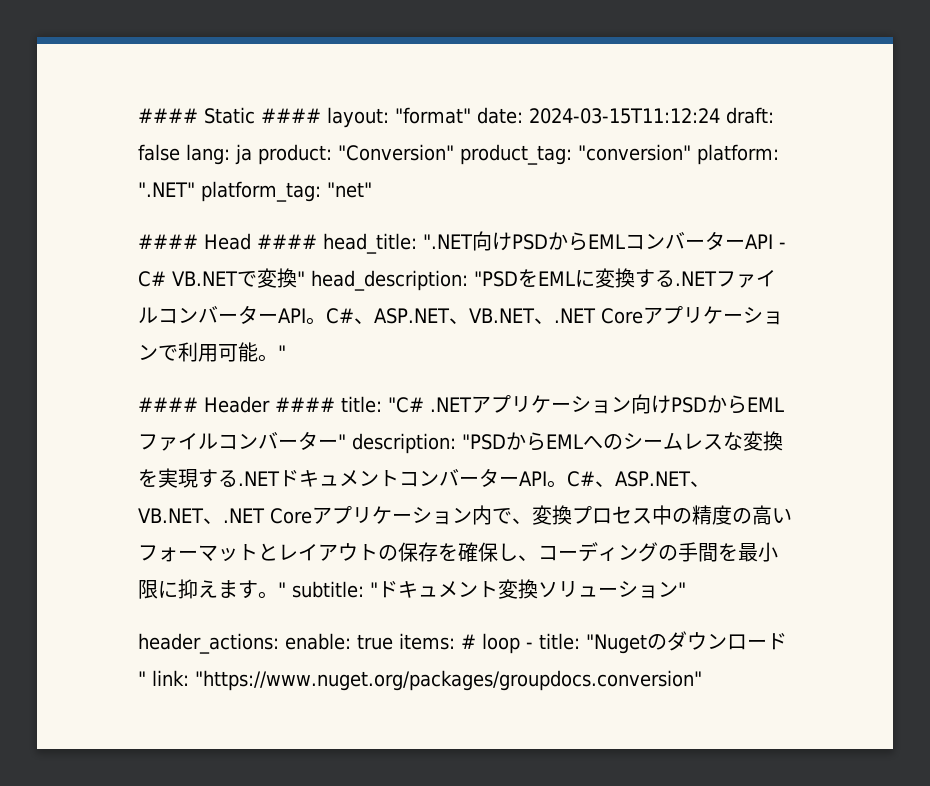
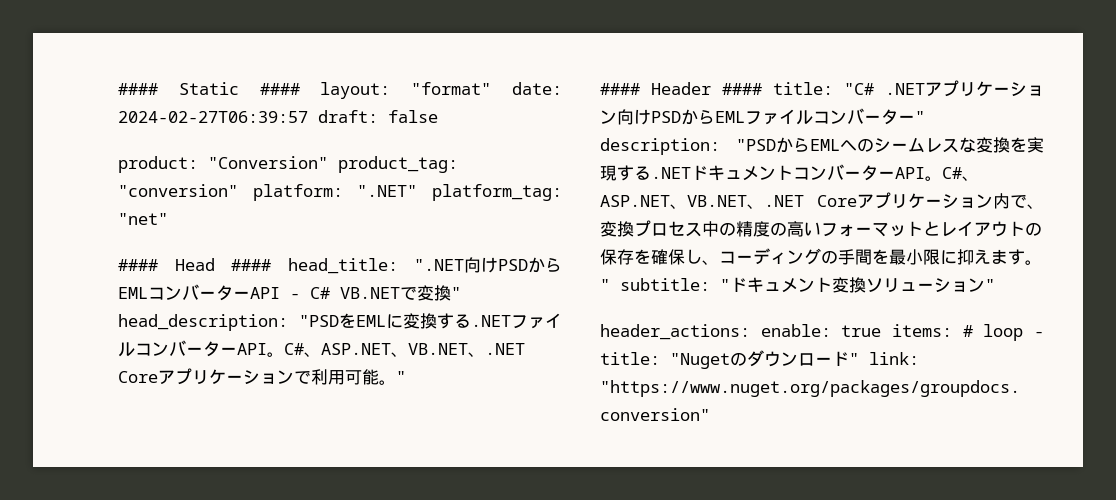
- #### Static #### layout: "format" date: 2024-03-15T11:12:24 draft: false lang: ja product: "Conversion" product_tag: "conversion" platform: ".NET" platform_tag: "net"
+ #### Static #### layout: "format" date: 2024-02-27T06:39:57 draft: false
+ product: "Conversion" product_tag: "conversion" platform: ".NET" platform_tag: "net"

